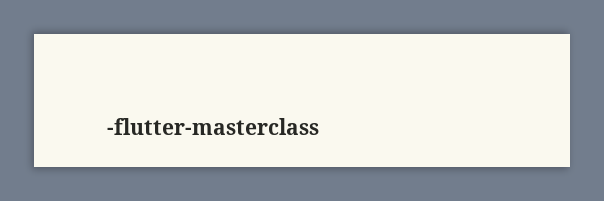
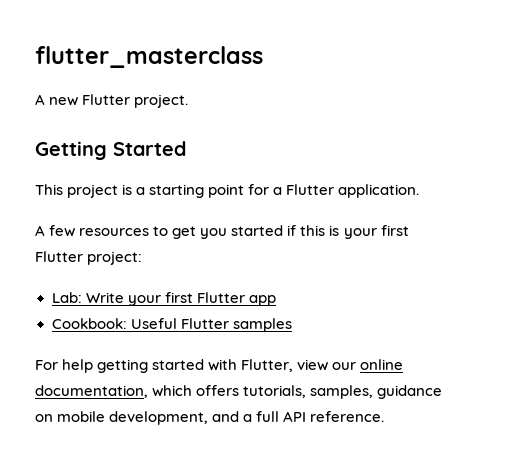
- -flutter-masterclass
+ flutter_masterclass
+ A new Flutter project.
+ Getting Started
+ This project is a starting point for a Flutter application.
+ A few resources to get you started if this is your first Flutter project:
+ Lab: Write your first Flutter app
+ Cookbook: Useful Flutter samples
+ For help getting started with Flutter, view our online documentation, which offers tutorials, samples, guidance on mobile development, and a full API reference.

